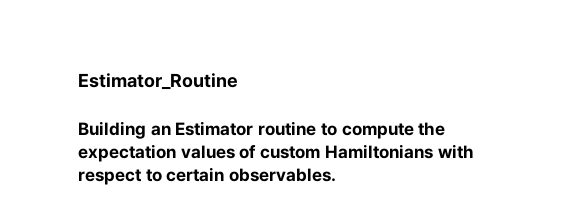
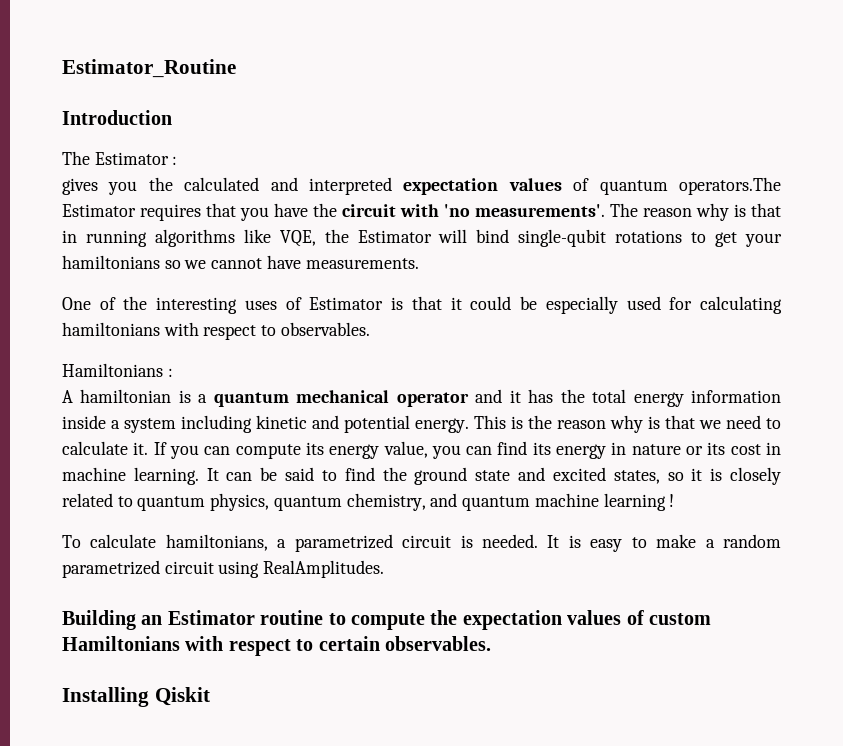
+ Introduction
+ The Estimator :
+ gives you the calculated and interpreted expectation values of quantum operators.The Estimator requires that you have the circuit with 'no measurements'. The reason why is that in running algorithms like VQE, the Estimator will bind single-qubit rotations to get your hamiltonians so we cannot have measurements.
+ One of the interesting uses of Estimator is that it could be especially used for calculating hamiltonians with respect to observables.
+ Hamiltonians :
+ A hamiltonian is a quantum mechanical operator and it has the total energy information inside a system including kinetic and potential energy. This is the reason why is that we need to calculate it. If you can compute its energy value, you can find its energy in nature or its cost in machine learning. It can be said to find the ground state and excited states, so it is closely related to quantum physics, quantum chemistry, and quantum machine learning !
+ To calculate hamiltonians, a parametrized circuit is needed. It is easy to make a random parametrized circuit using RealAmplitudes.
+ Installing Qiskit

